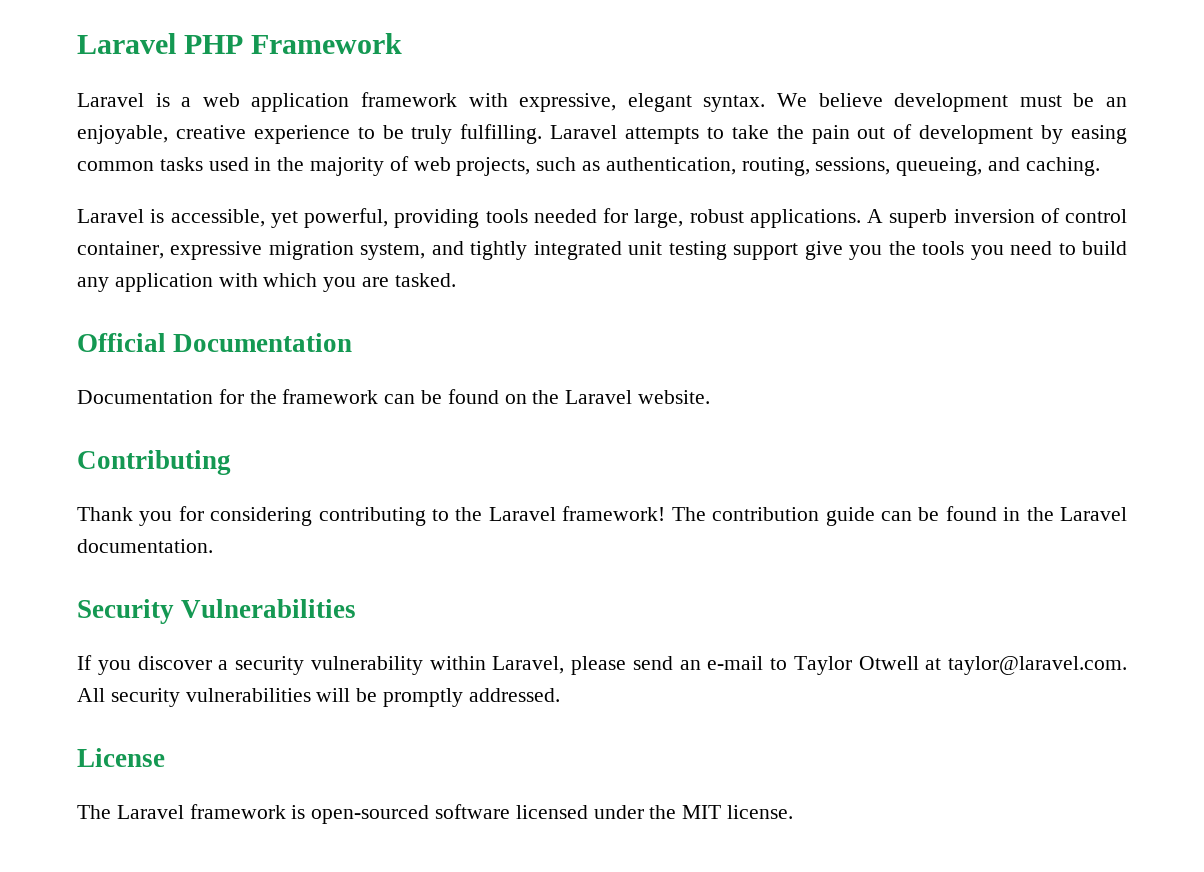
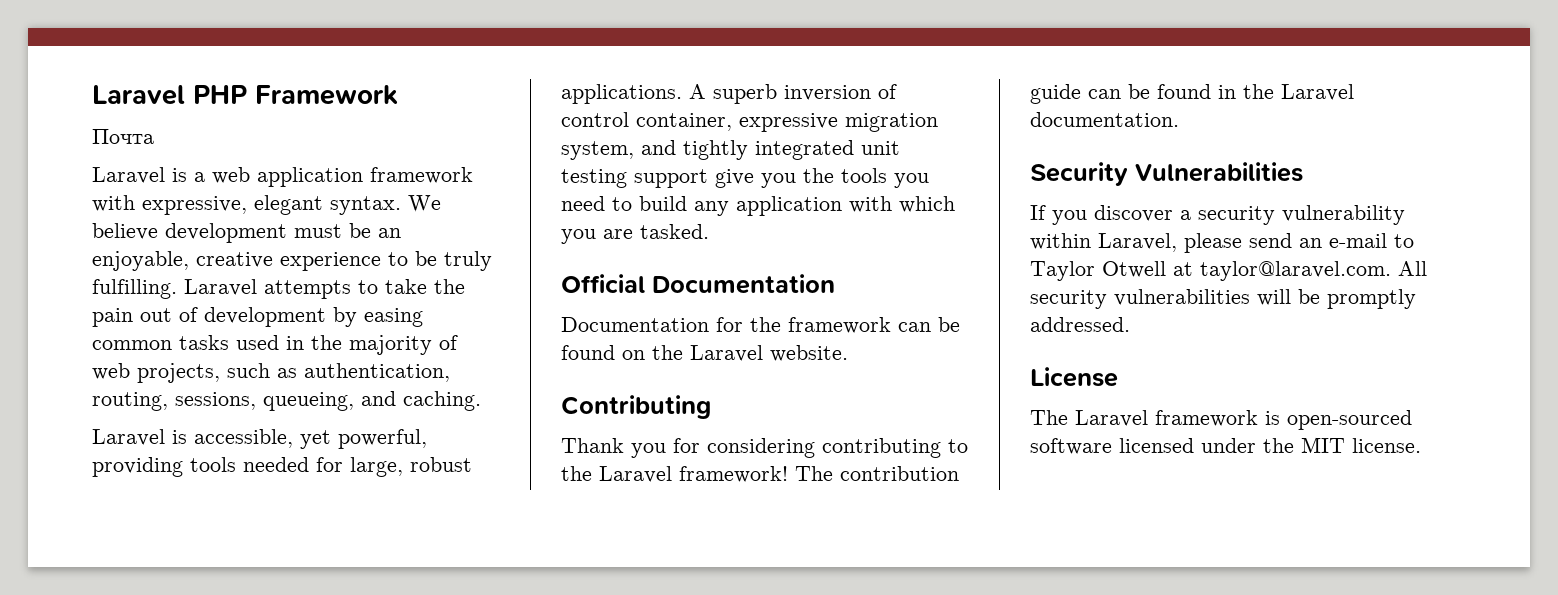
+ Почта

